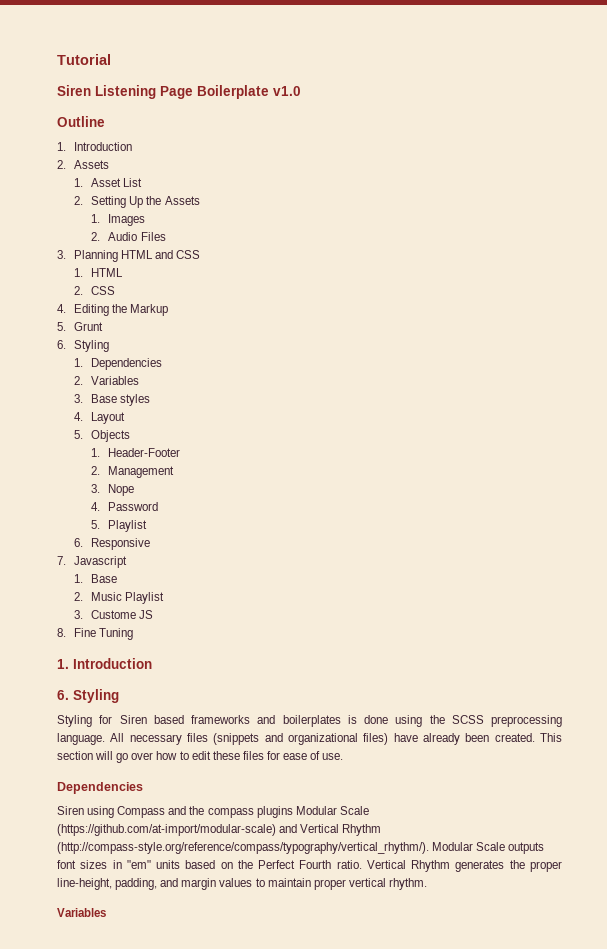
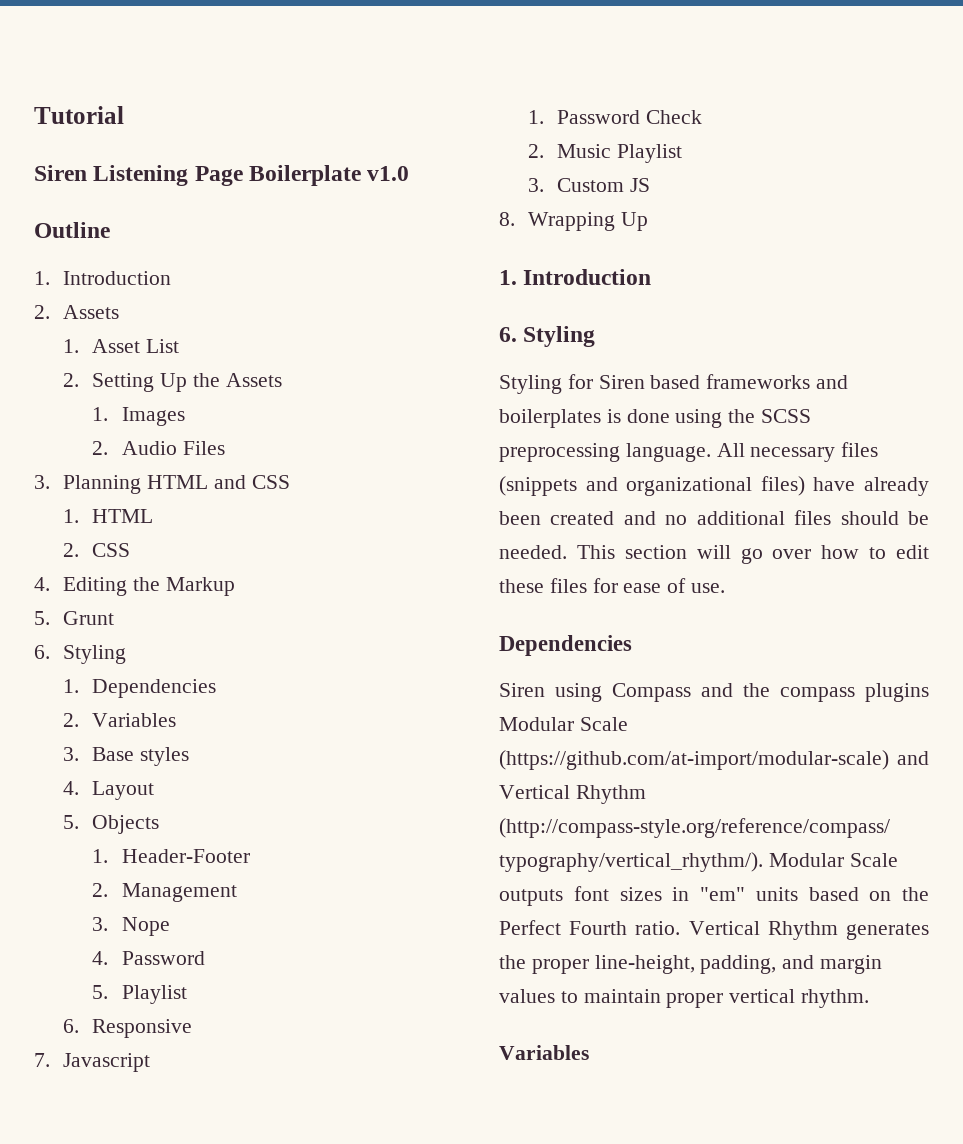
- 1. Base
+ 1. Password Check
- 3. Custome JS
+ 3. Custom JS
- 8. Fine Tuning
+ 8. Wrapping Up
- All necessary files (snippets and organizational files) have already been created.
+ All necessary files (snippets and organizational files) have already been created and no additional files should be needed.

